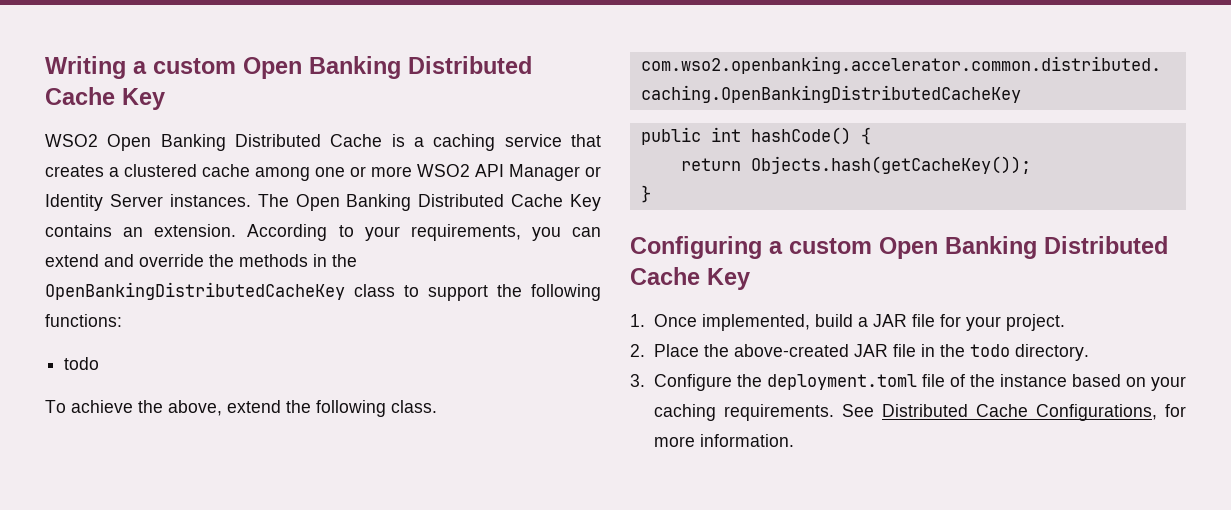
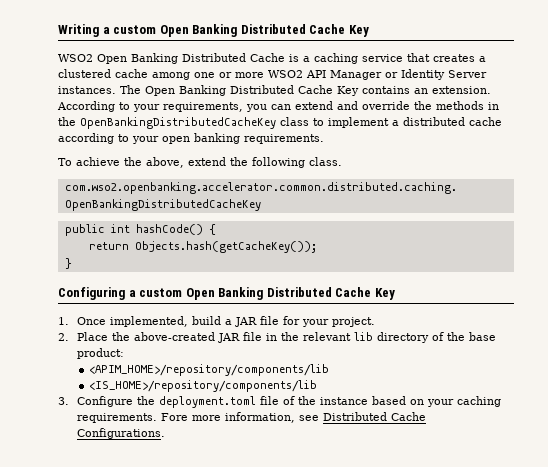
- According to your requirements, you can extend and override the methods in the OpenBankingDistributedCacheKey class to support the following functions:
- todo
+ According to your requirements, you can extend and override the methods in the OpenBankingDistributedCacheKey class to implement a distributed cache according to your open banking requirements.
- 2. Place the above-created JAR file in the todo directory.
+ 2. Place the above-created JAR file in the relevant lib directory of the base product:
+ <APIM_HOME>/repository/components/lib
+ <IS_HOME>/repository/components/lib
- See Distributed Cache Configurations, for more information.
+ Fore more information, see Distributed Cache Configurations.

